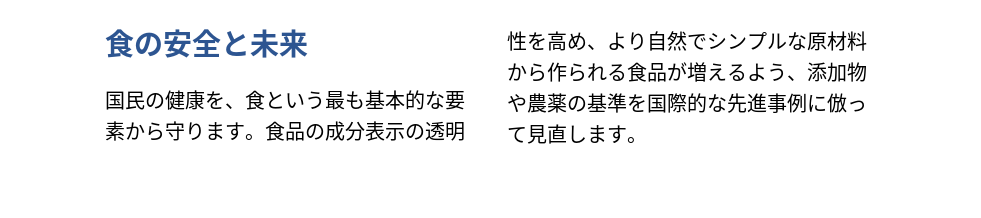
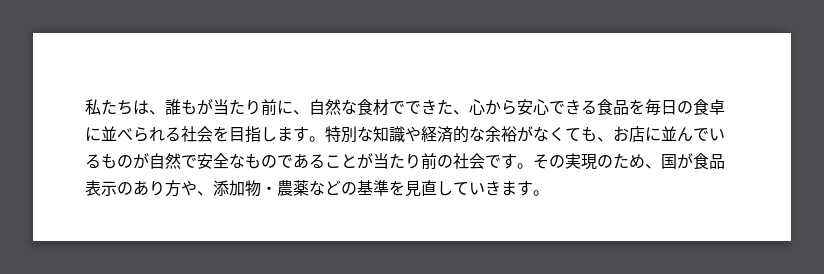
- 食の安全と未来
- 国民の健康を、食という最も基本的な要素から守ります。食品の成分表示の透明性を高め、より自然でシンプルな原材料から作られる食品が増えるよう、添加物や農薬の基準を国際的な先進事例に倣って見直します。
+ 私たちは、誰もが当たり前に、自然な食材でできた、心から安心できる食品を毎日の食卓に並べられる社会を目指します。特別な知識や経済的な余裕がなくても、お店に並んでいるものが自然で安全なものであることが当たり前の社会です。その実現のため、国が食品表示のあり方や、添加物・農薬などの基準を見直していきます。

